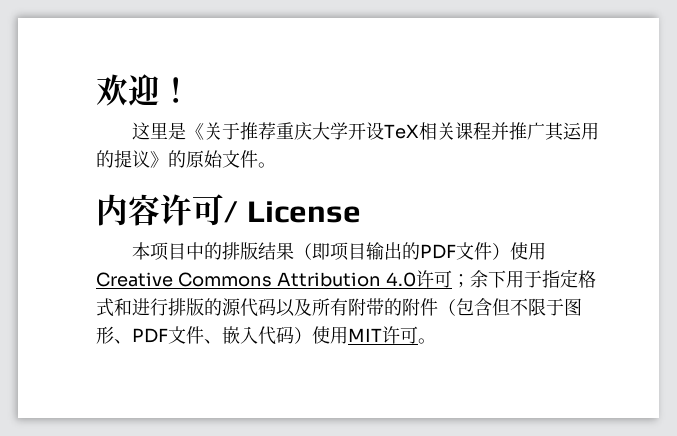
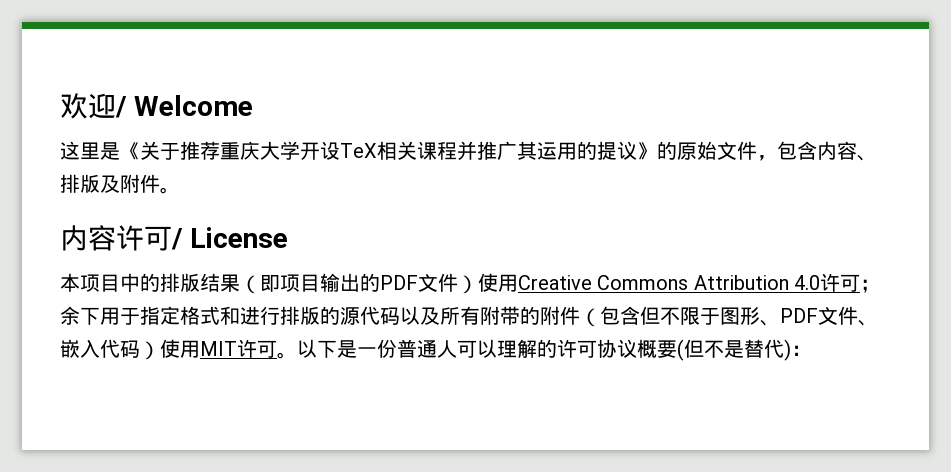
- 欢迎！
+ 欢迎/ Welcome
- 这里是《关于推荐重庆大学开设TeX相关课程并推广其运用的提议》的原始文件。
+ 这里是《关于推荐重庆大学开设TeX相关课程并推广其运用的提议》的原始文件，包含内容、排版及附件。
+ 以下是一份普通人可以理解的许可协议概要(但不是替代)：

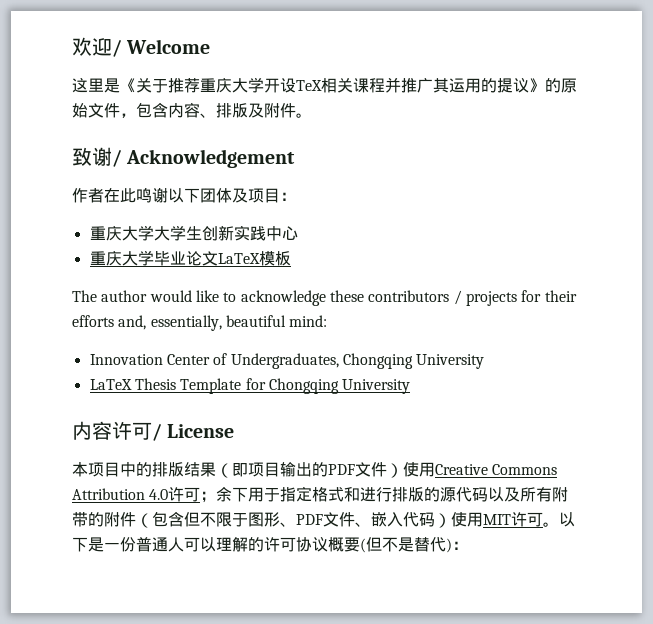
+ 致谢/ Acknowledgement
+ 作者在此鸣谢以下团体及项目：
+ 重庆大学大学生创新实践中心
+ 重庆大学毕业论文LaTeX模板
+ The author would like to acknowledge these contributors / projects for their efforts and, essentially, beautiful mind:
+ Innovation Center of Undergraduates, Chongqing University
+ LaTeX Thesis Template for Chongqing University

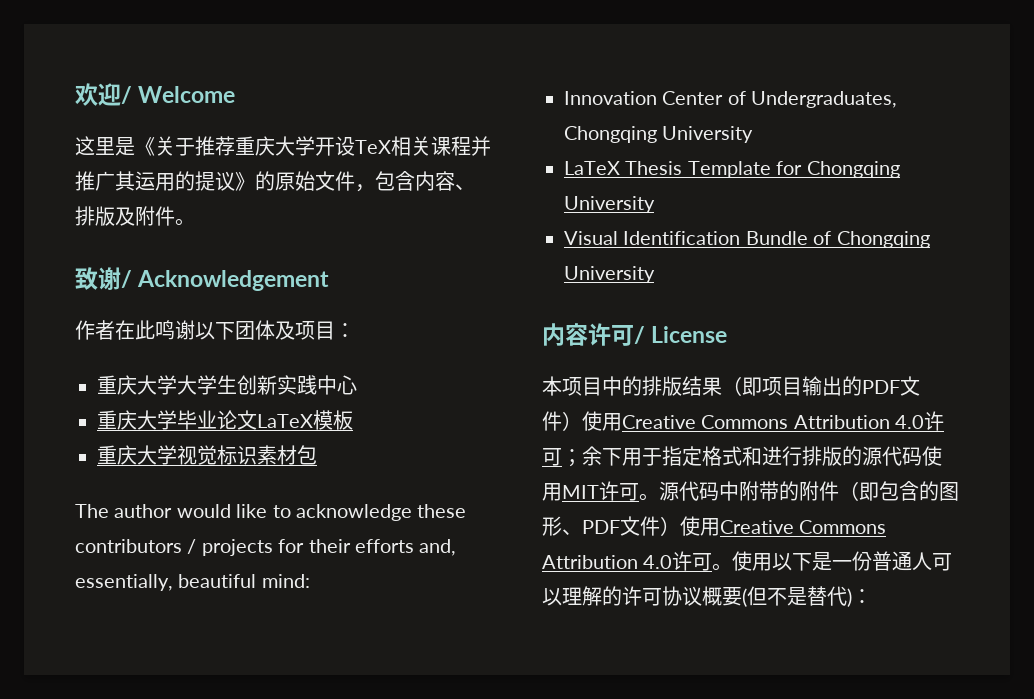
+ 重庆大学视觉标识素材包
+ Visual Identification Bundle of Chongqing University
- 本项目中的排版结果（即项目输出的PDF文件）使用Creative Commons Attribution 4.0许可；余下用于指定格式和进行排版的源代码以及所有附带的附件（包含但不限于图形、PDF文件、嵌入代码）使用MIT许可。以下是一份普通人可以理解的许可协议概要(但不是替代)：
+ 本项目中的排版结果（即项目输出的PDF文件）使用Creative Commons Attribution 4.0许可；余下用于指定格式和进行排版的源代码使用MIT许可。源代码中附带的附件（即包含的图形、PDF文件）使用Creative Commons Attribution 4.0许可。使用以下是一份普通人可以理解的许可协议概要(但不是替代)：

